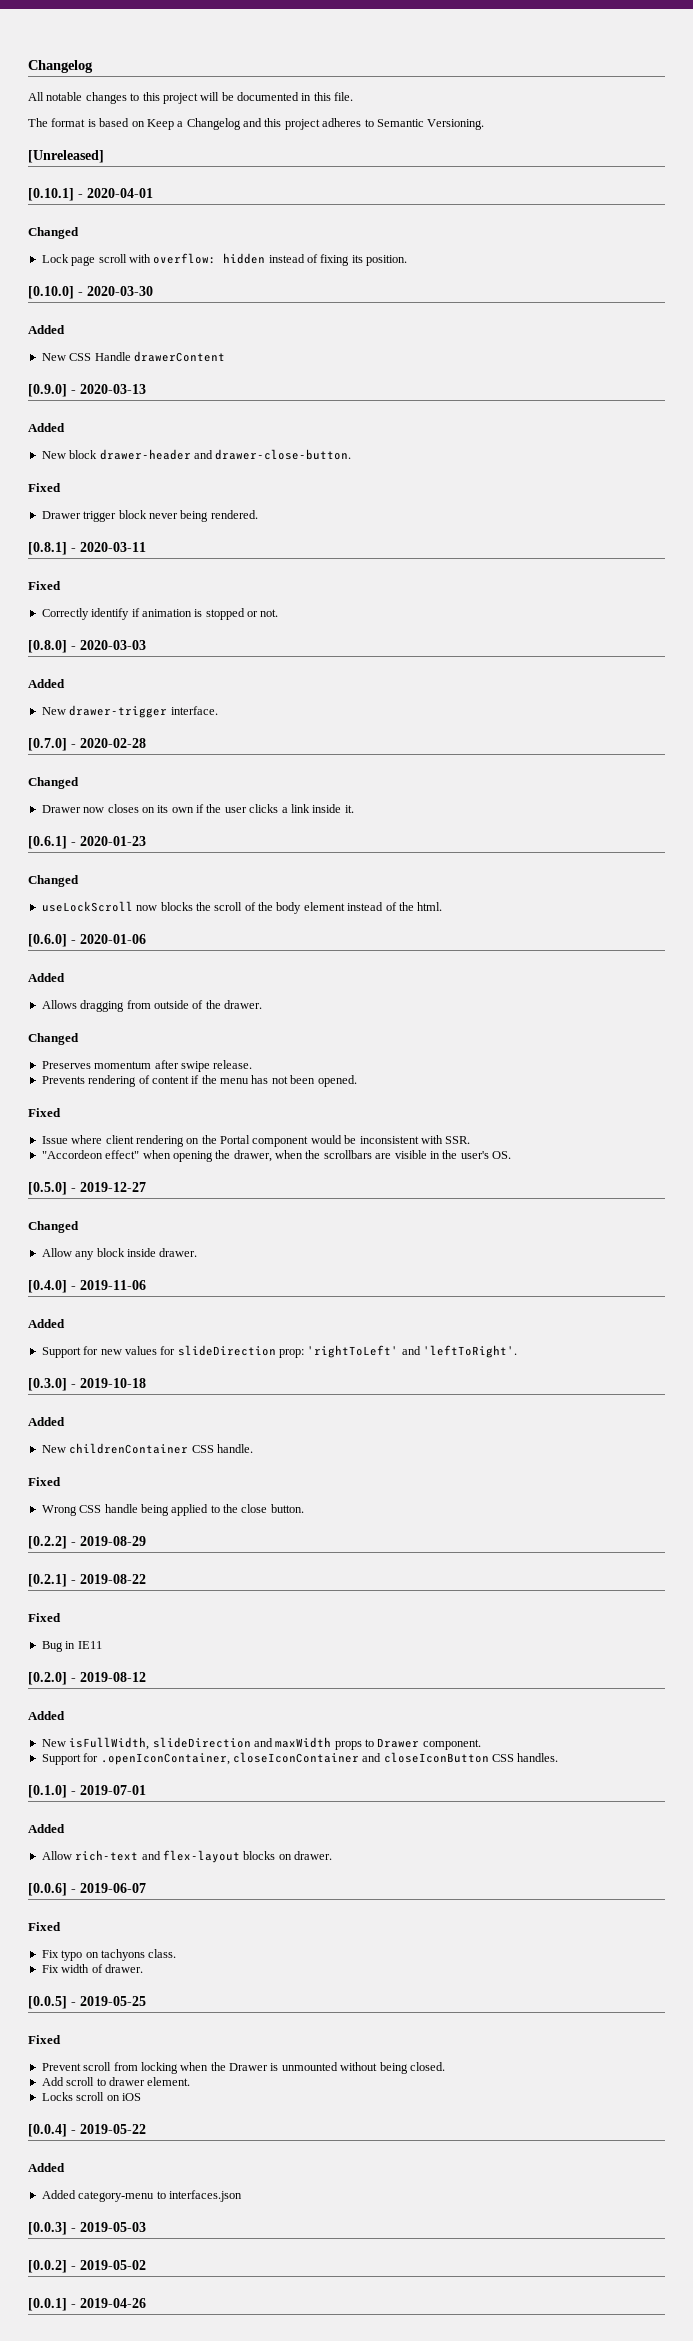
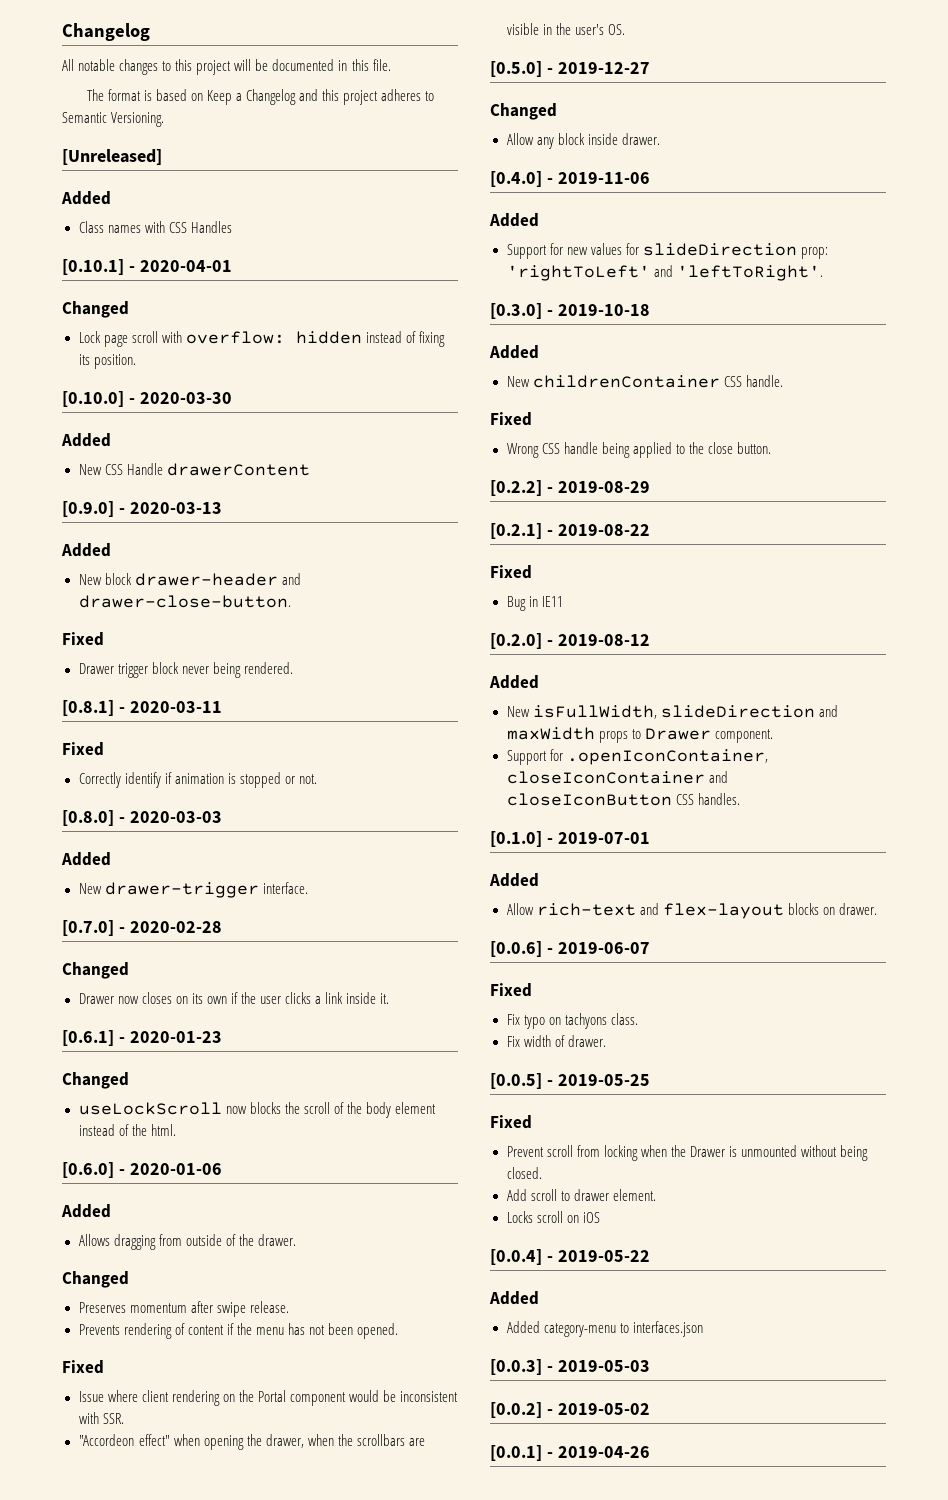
  [Unreleased]
+ Added
+ Class names with CSS Handles

